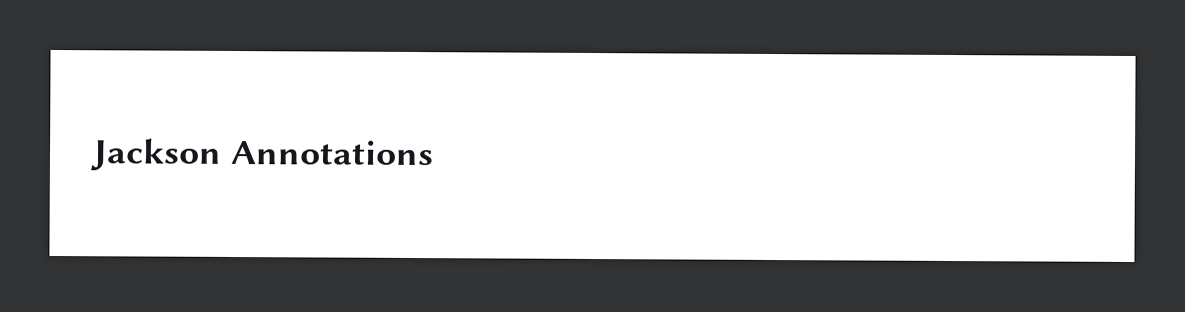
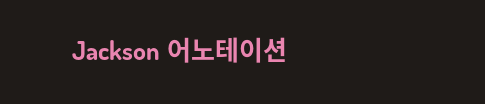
- Jackson Annotations
+ Jackson 어노테이션

